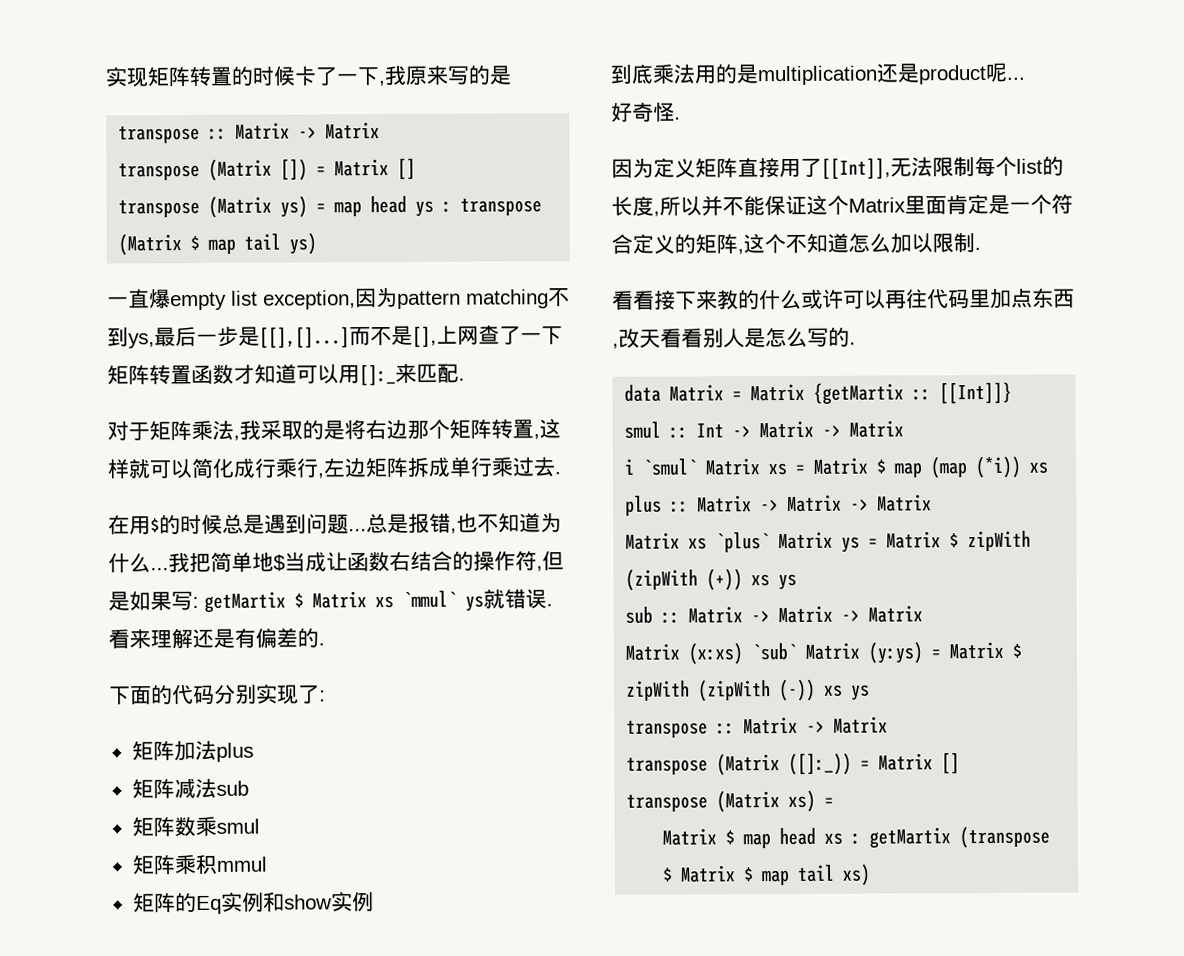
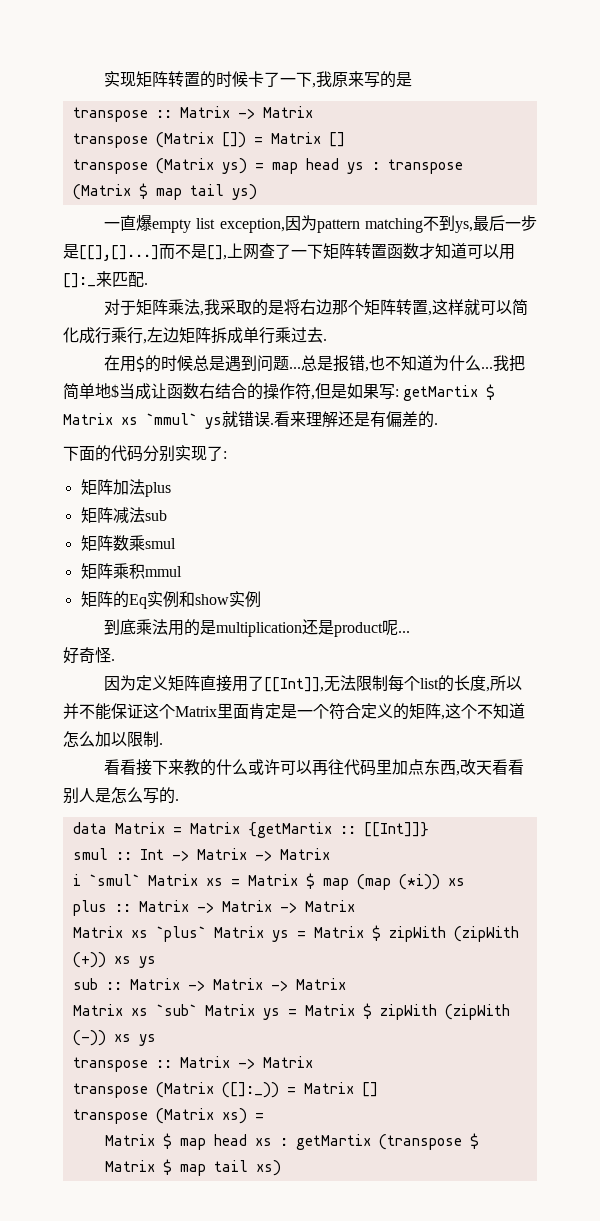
- Matrix (x:xs) `sub` Matrix (y:ys) = Matrix $ zipWith (zipWith (-)) xs ys
+ Matrix xs `sub` Matrix ys = Matrix $ zipWith (zipWith (-)) xs ys

